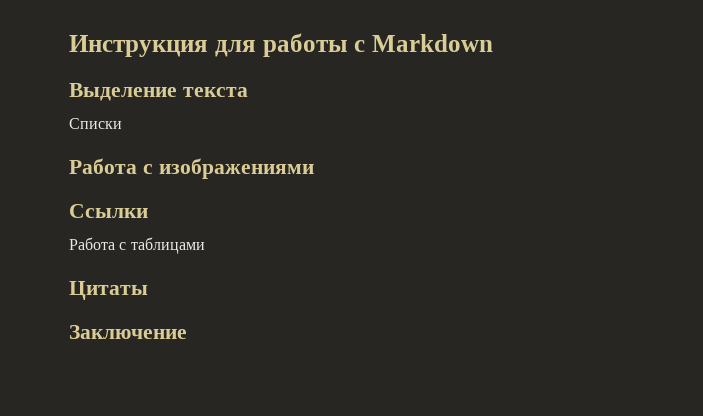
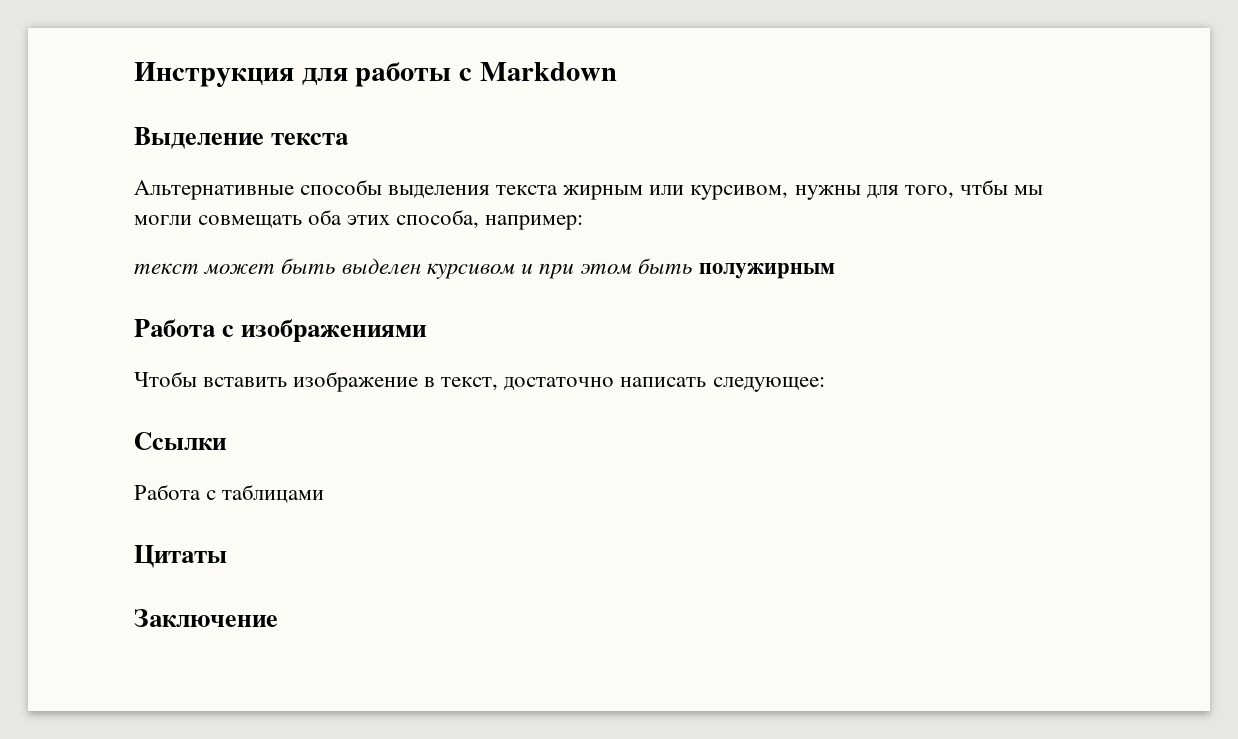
- Списки
+ Альтернативные способы выделения текста жирным или курсивом, нужны для того, чтбы мы могли совмещать оба этих способа, например:
+ текст может быть выделен курсивом и при этом быть полужирным
  Работа с изображениями
+ Чтобы вставить изображение в текст, достаточно написать следующее:

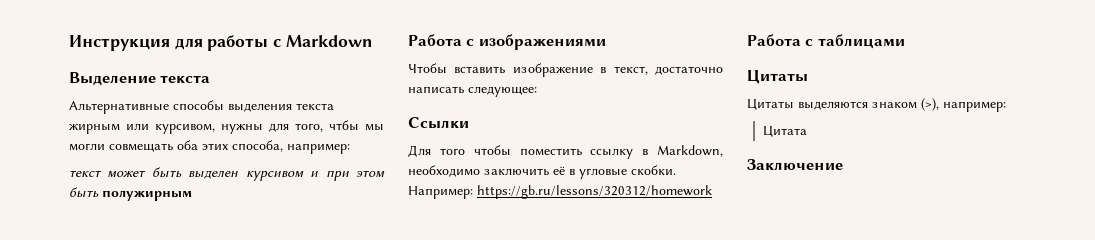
+ Для того чтобы поместить ссылку в Markdown, необходимо заключить её в угловые скобки. Например: https://gb.ru/lessons/320312/homework
  Работа с таблицами
  Цитаты
+ Цитаты выделяются знаком (>), например:
+ Цитата

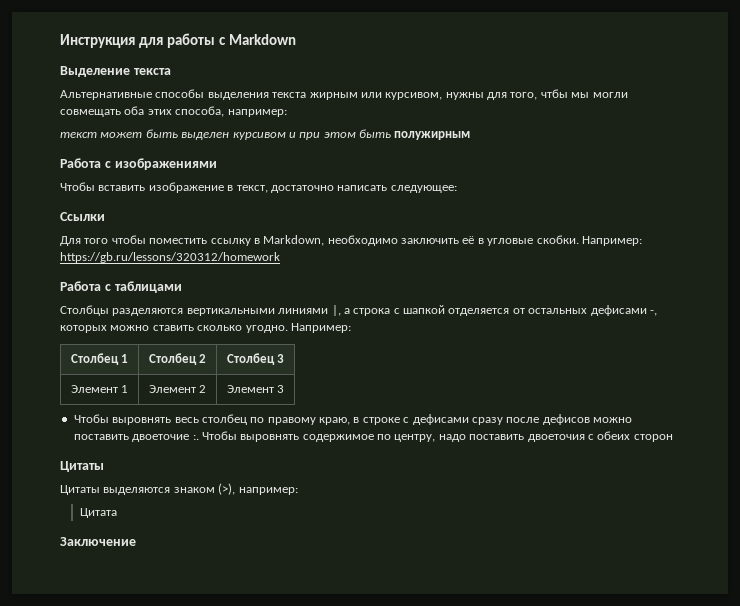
+ Столбцы разделяются вертикальными линиями |, а строка с шапкой отделяется от остальных дефисами -, которых можно ставить сколько угодно. Например:
+ Столбец 1 | Столбец 2 | Столбец 3
+ Элемент 1 | Элемент 2 | Элемент 3
+ Чтобы выровнять весь столбец по правому краю, в строке с дефисами сразу после дефисов можно поставить двоеточие :. Чтобы выровнять содержимое по центру, надо поставить двоеточия с обеих сторон

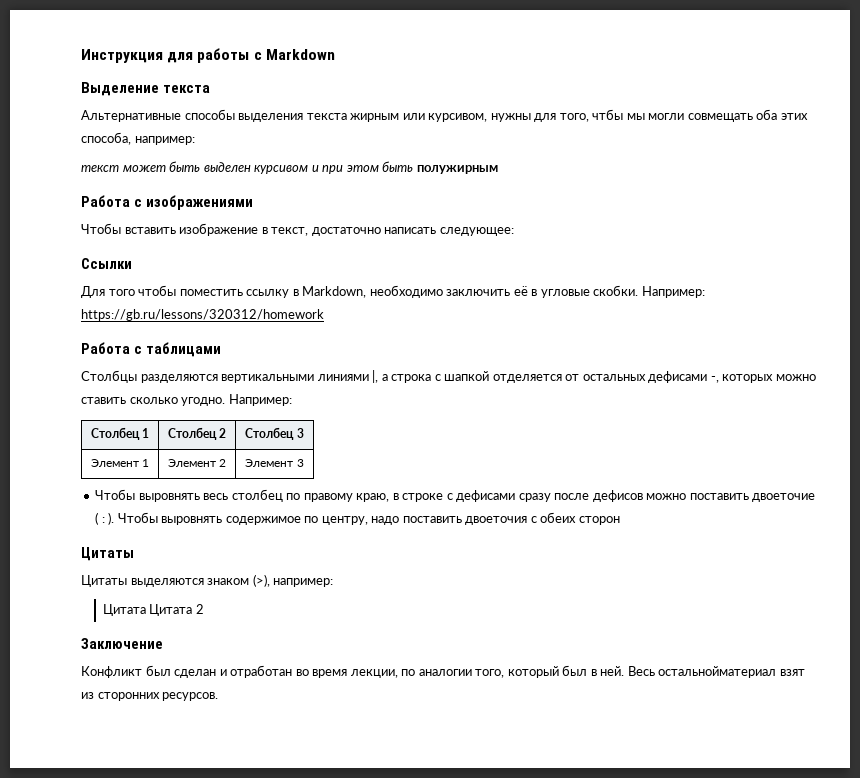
- Чтобы выровнять весь столбец по правому краю, в строке с дефисами сразу после дефисов можно поставить двоеточие :.
+ Чтобы выровнять весь столбец по правому краю, в строке с дефисами сразу после дефисов можно поставить двоеточие ( : ).
- Цитата
+ Цитата Цитата 2
+ Конфликт был сделан и отработан во время лекции, по аналогии того, который был в ней. Весь остальнойматериал взят из сторонних ресурсов.

